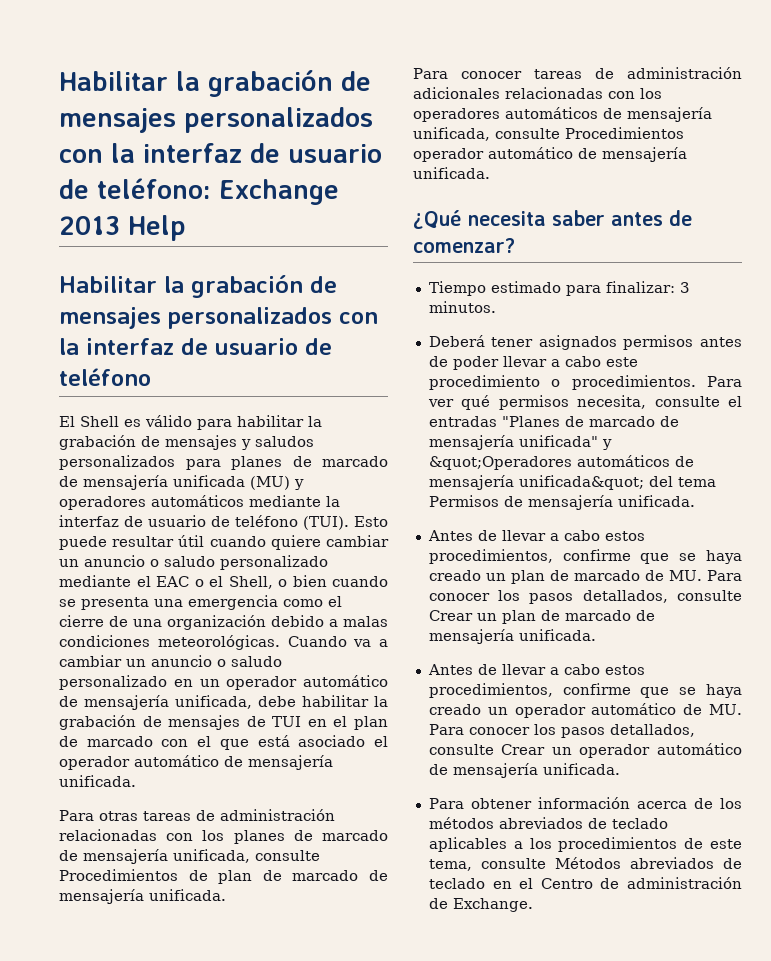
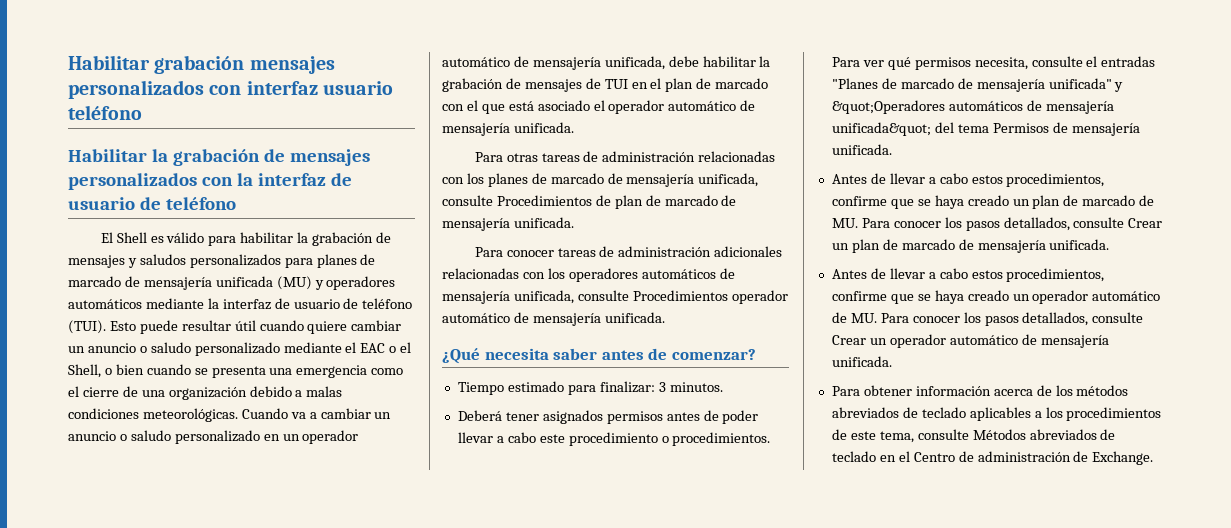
- Habilitar la grabación de mensajes personalizados con la interfaz de usuario de teléfono: Exchange 2013 Help
+ Habilitar grabación mensajes personalizados con interfaz usuario teléfono

